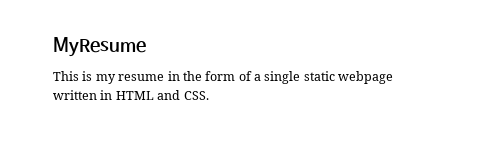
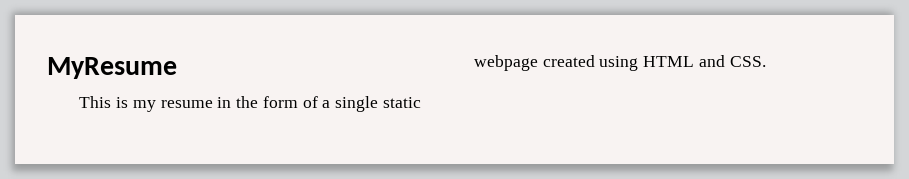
- This is my resume in the form of a single static webpage written in HTML and CSS.
+ This is my resume in the form of a single static webpage created using HTML and CSS.

